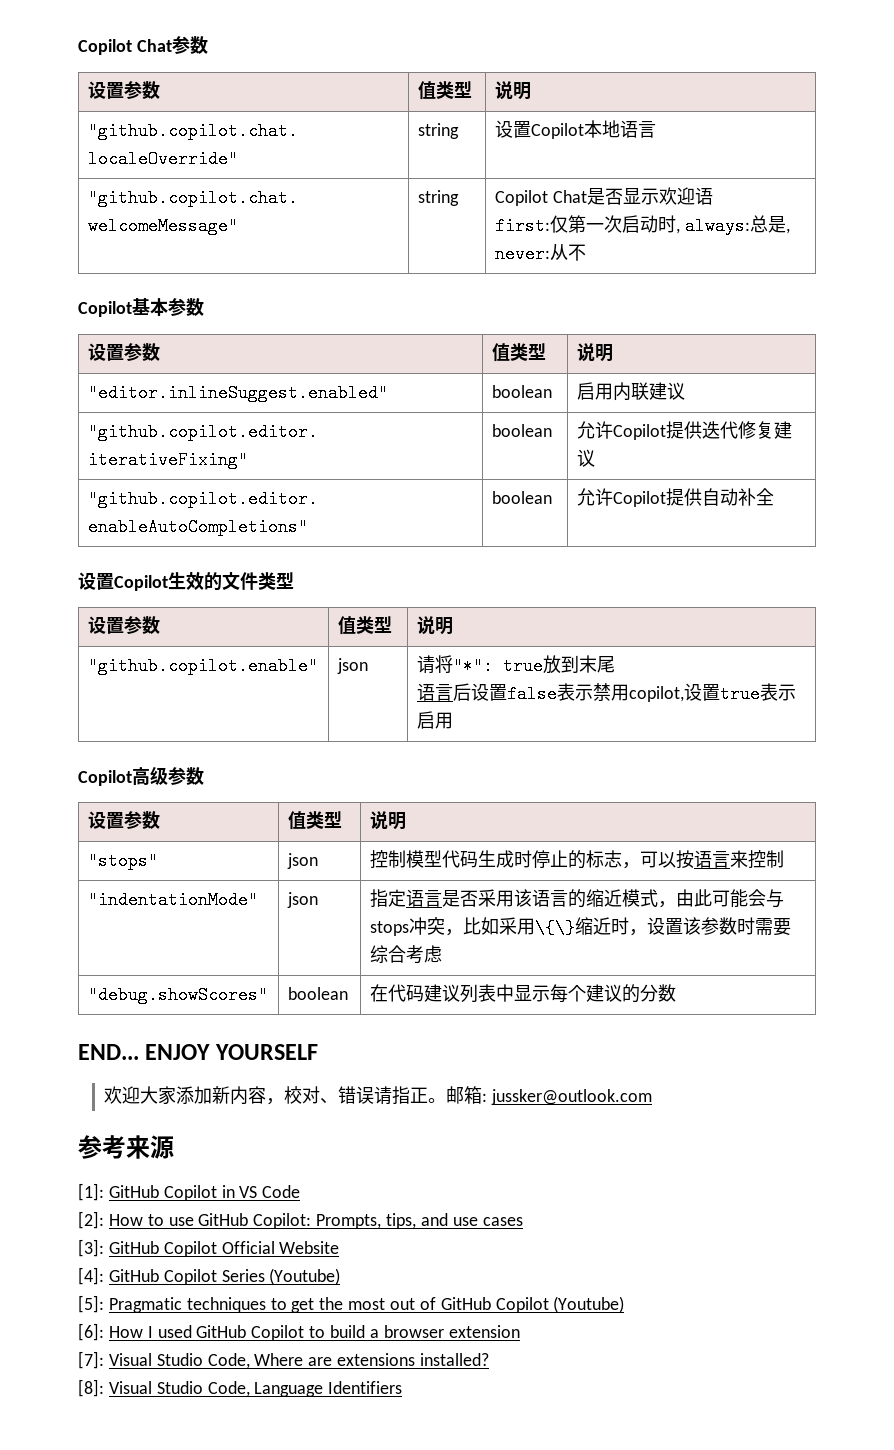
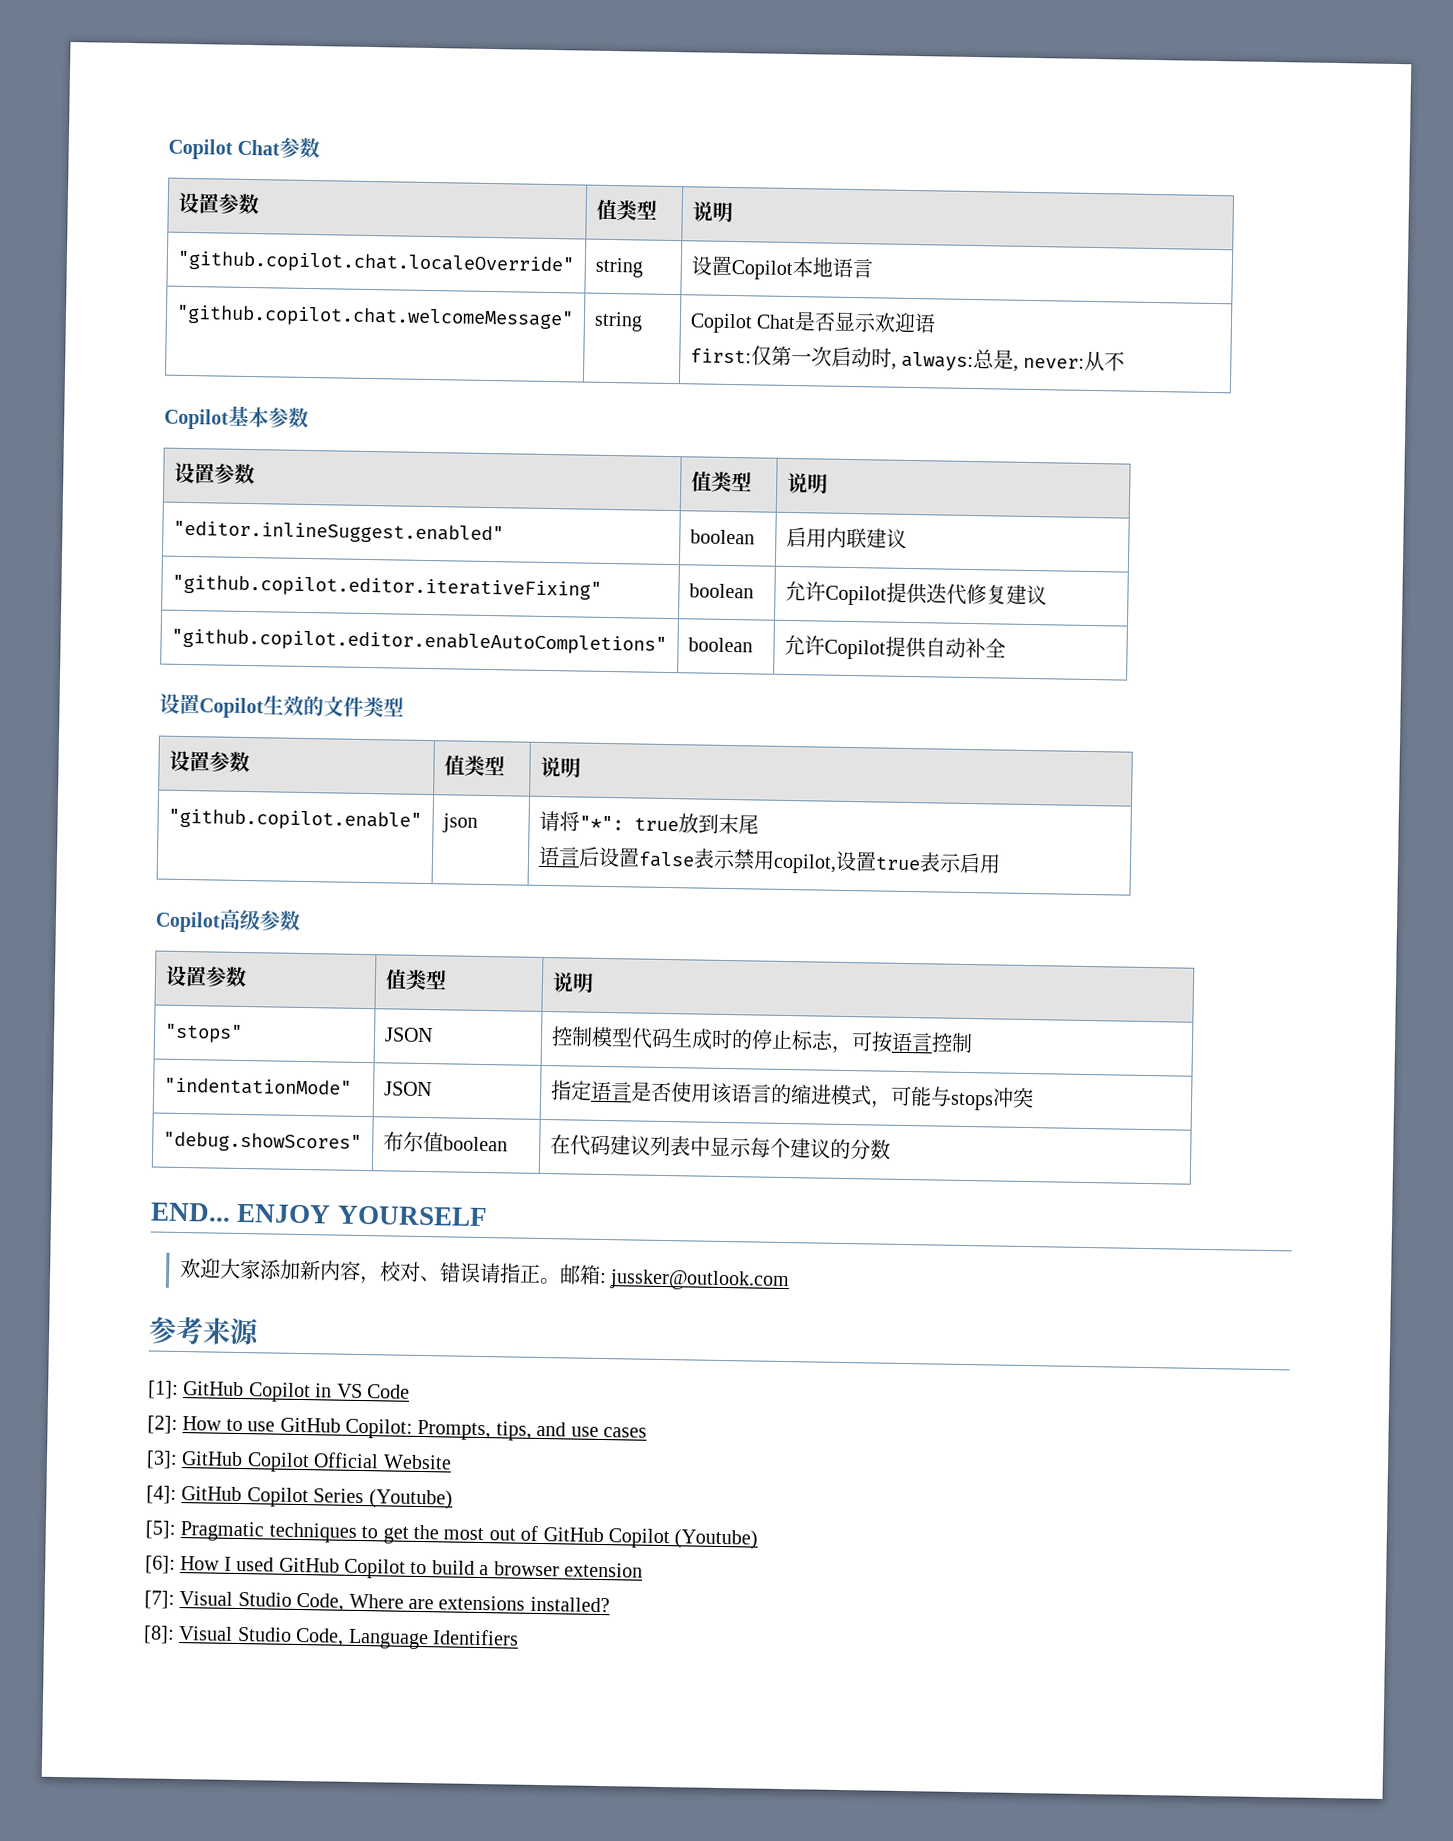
- "stops" | json | 控制模型代码生成时停止的标志，可以按语言来控制
+ "stops" | JSON | 控制模型代码生成时的停止标志，可按语言控制
- "indentationMode" | json | 指定语言是否采用该语言的缩近模式，由此可能会与stops冲突，比如采用\{\}缩近时，设置该参数时需要综合考虑
+ "indentationMode" | JSON | 指定语言是否使用该语言的缩进模式，可能与stops冲突
- "debug.showScores" | boolean | 在代码建议列表中显示每个建议的分数
+ "debug.showScores" | 布尔值boolean | 在代码建议列表中显示每个建议的分数

